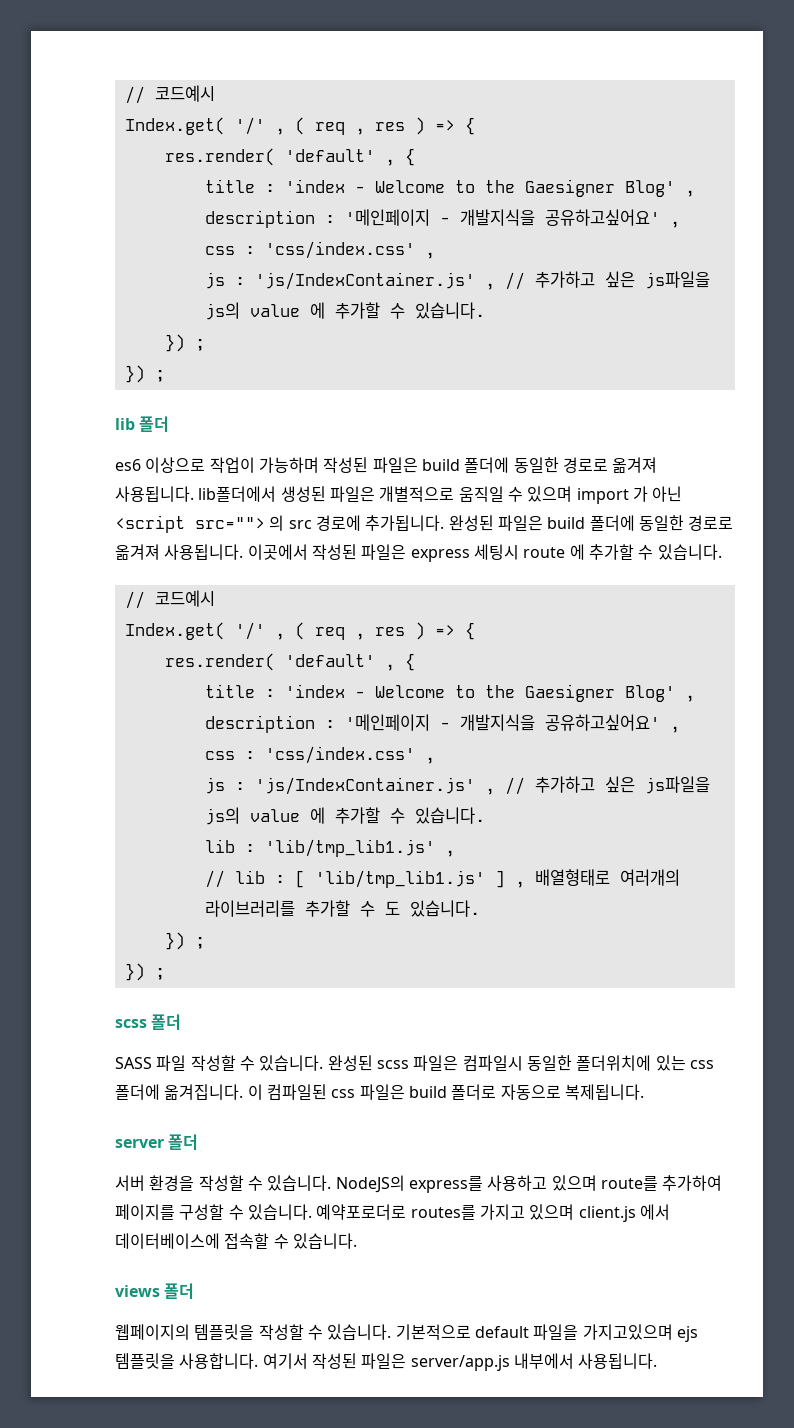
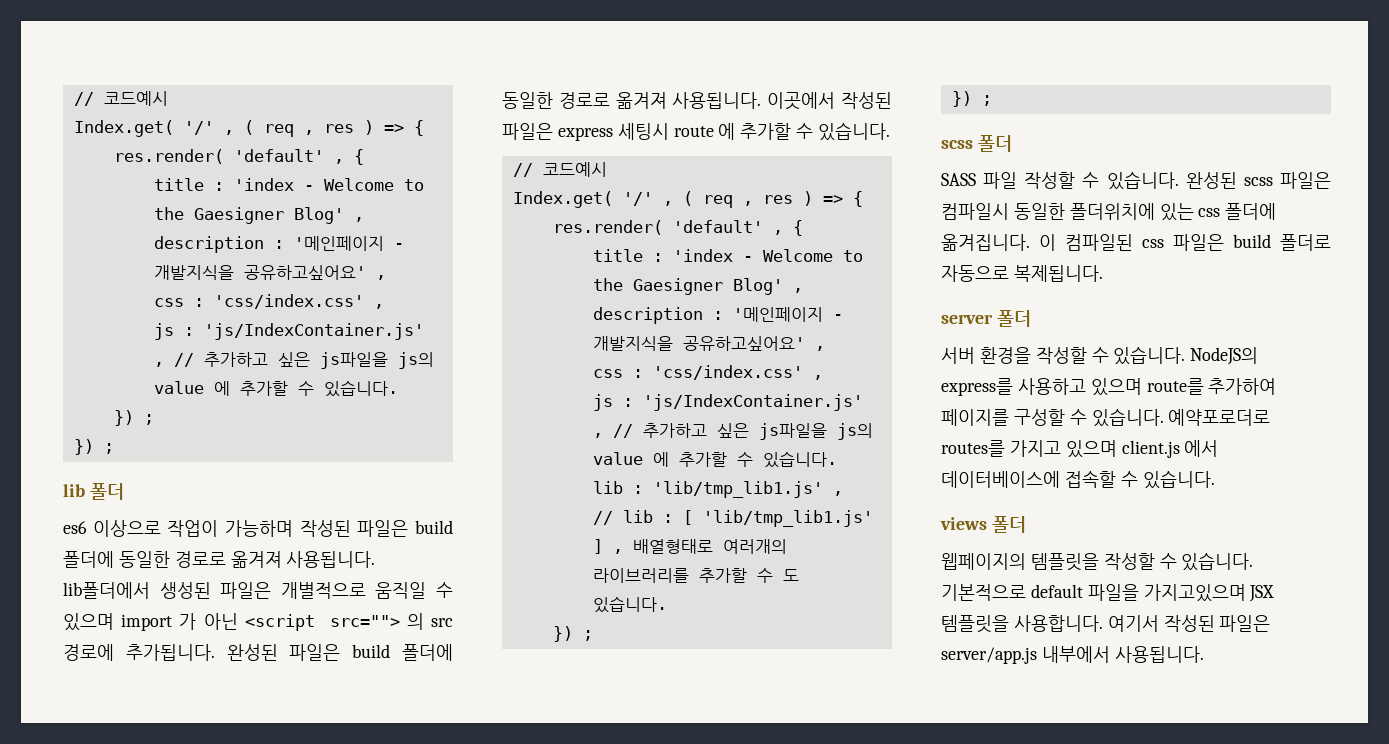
- 기본적으로 default 파일을 가지고있으며 ejs 템플릿을 사용합니다.
+ 기본적으로 default 파일을 가지고있으며 JSX 템플릿을 사용합니다.

